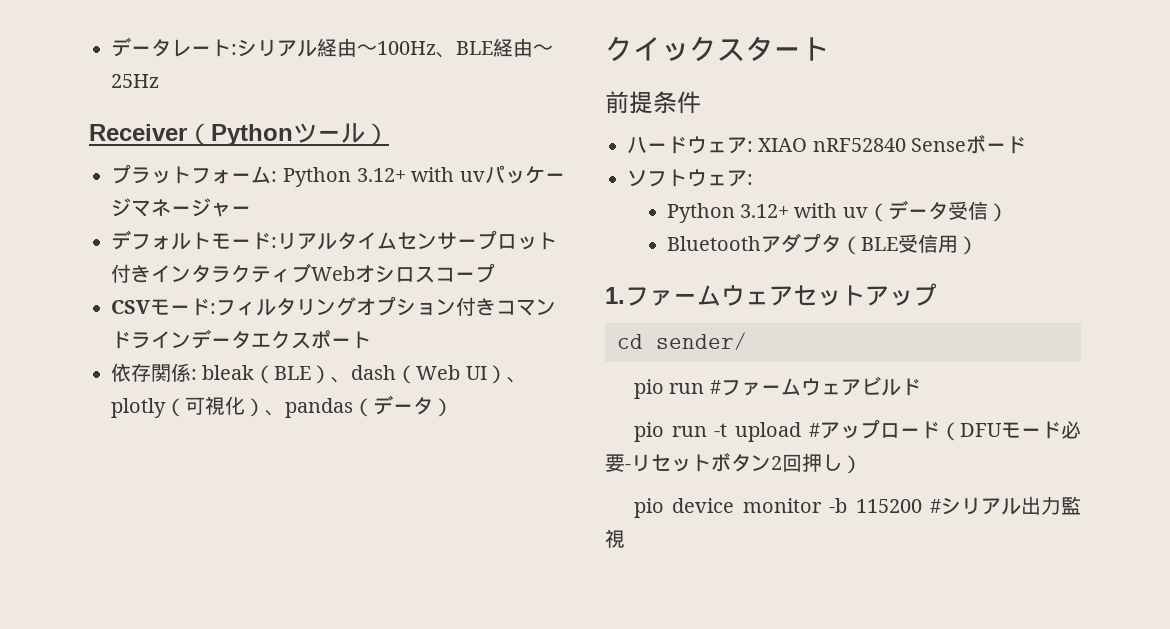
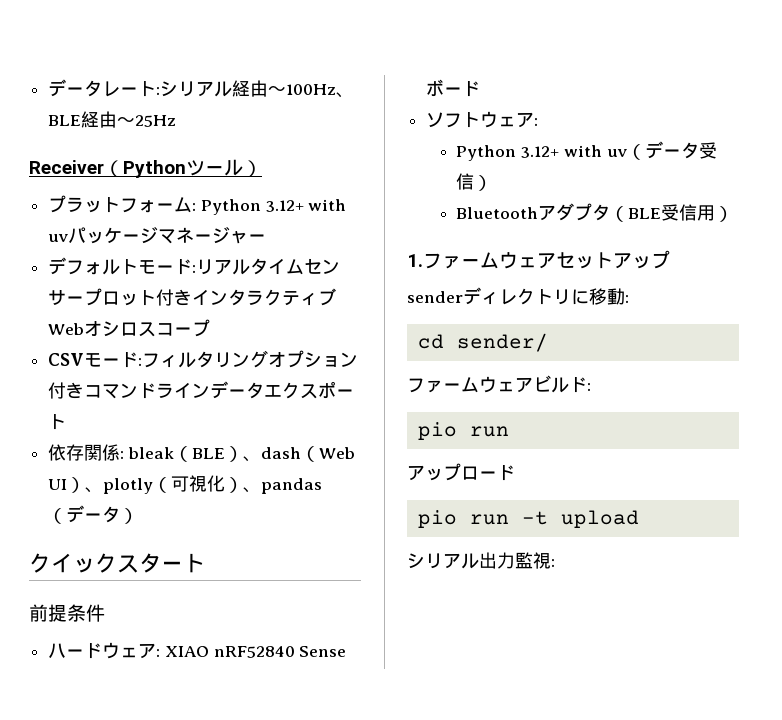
+ senderディレクトリに移動:
- pio run #ファームウェアビルド
- pio run -t upload #アップロード（DFUモード必要-リセットボタン2回押し）
- pio device monitor -b 115200 #シリアル出力監視
+ ファームウェアビルド:
+ pio run
+ アップロード
+ pio run -t upload
+ シリアル出力監視:

